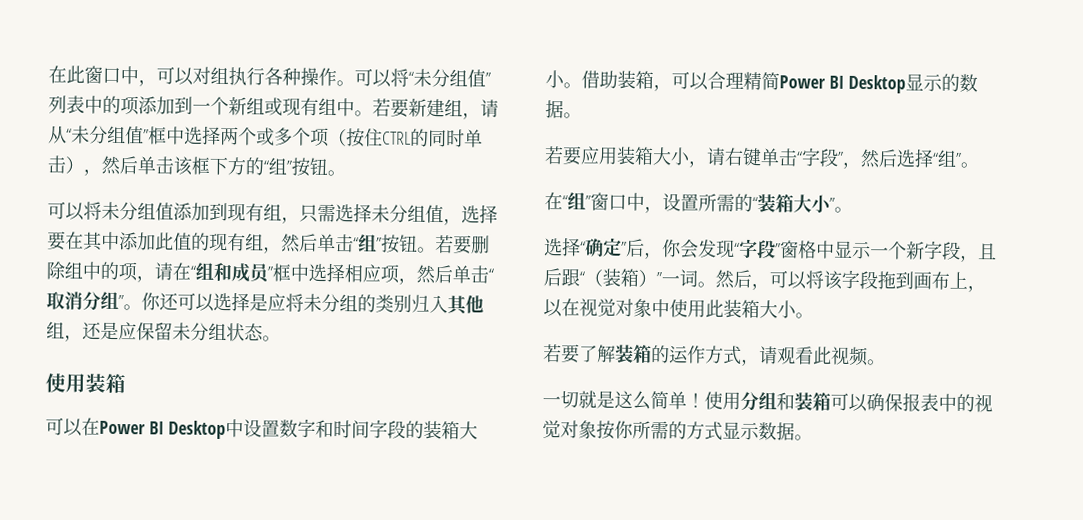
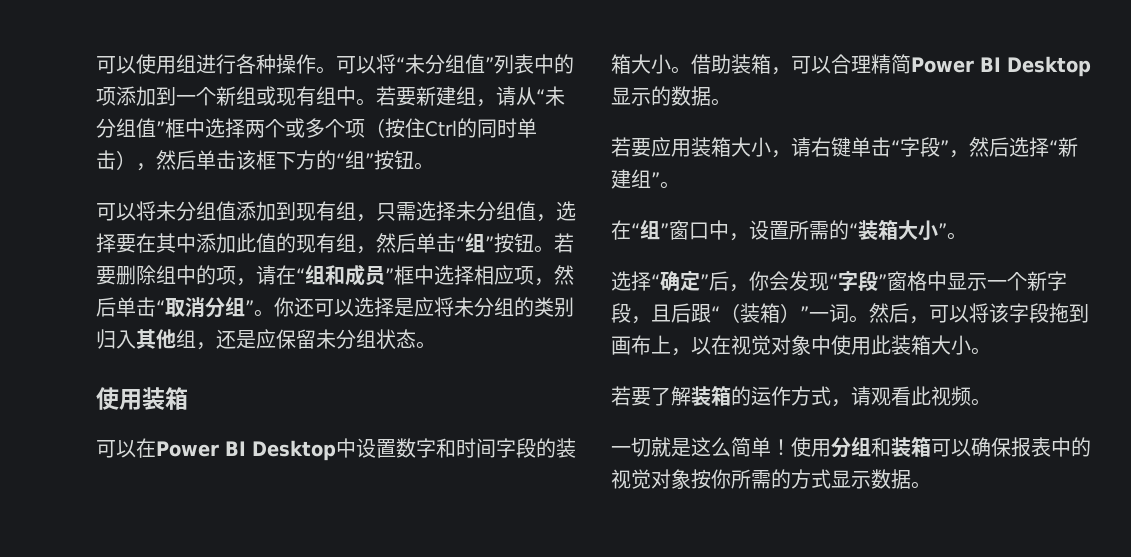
- 在此窗口中，可以对组执行各种操作。
+ 可以使用组进行各种操作。
- 若要新建组，请从“未分组值”框中选择两个或多个项（按住CTRL的同时单击），然后单击该框下方的“组”按钮。
+ 若要新建组，请从“未分组值”框中选择两个或多个项（按住Ctrl的同时单击），然后单击该框下方的“组”按钮。
- 若要应用装箱大小，请右键单击“字段”，然后选择“组”。
+ 若要应用装箱大小，请右键单击“字段”，然后选择“新建组”。

